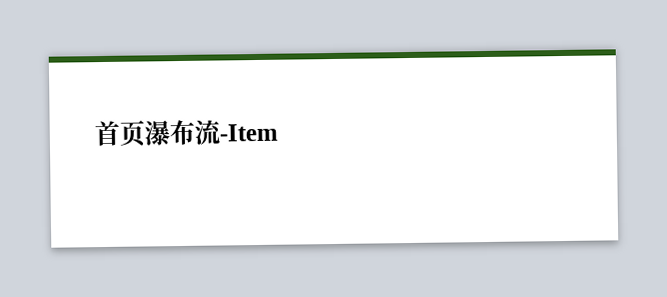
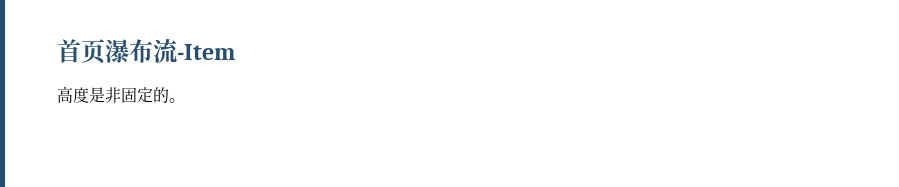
+ 高度是非固定的。

